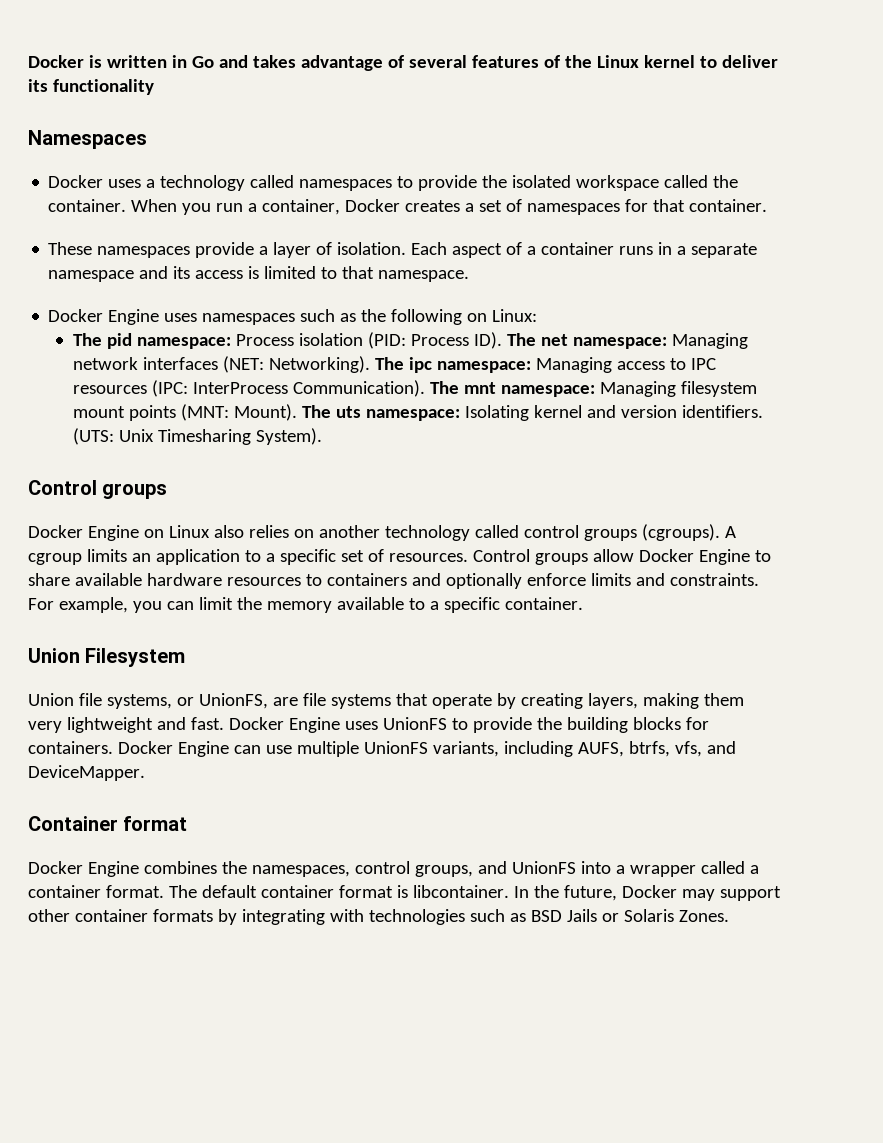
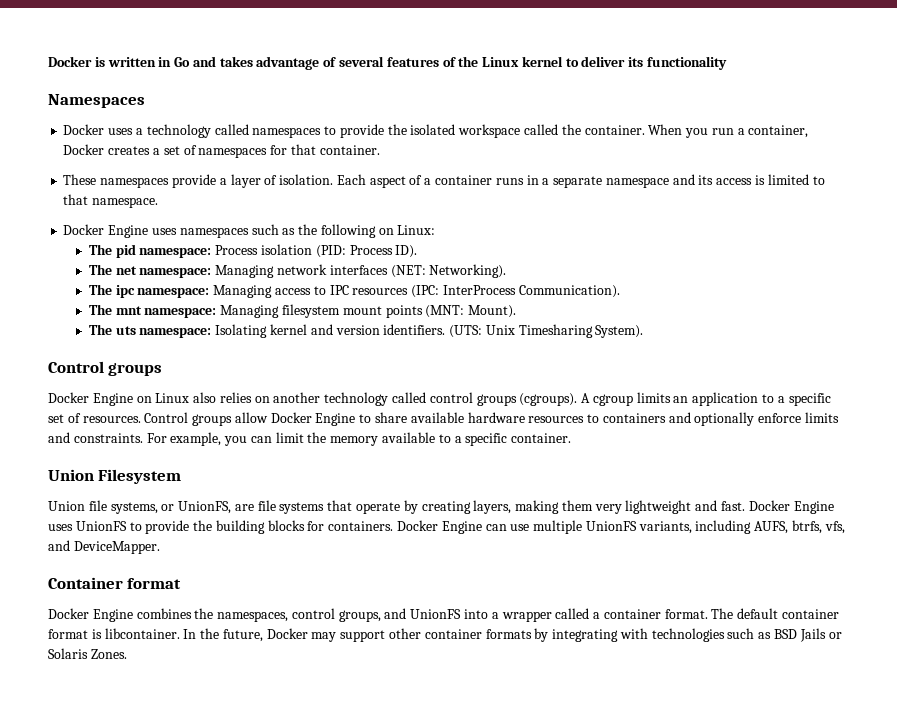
- The pid namespace: Process isolation (PID: Process ID). The net namespace: Managing network interfaces (NET: Networking). The ipc namespace: Managing access to IPC resources (IPC: InterProcess Communication). The mnt namespace: Managing filesystem mount points (MNT: Mount). The uts namespace: Isolating kernel and version identifiers.
+ The pid namespace: Process isolation (PID: Process ID).
+ The net namespace: Managing network interfaces (NET: Networking).
+ The ipc namespace: Managing access to IPC resources (IPC: InterProcess Communication).
+ The mnt namespace: Managing filesystem mount points (MNT: Mount).
+ The uts namespace: Isolating kernel and version identifiers.

